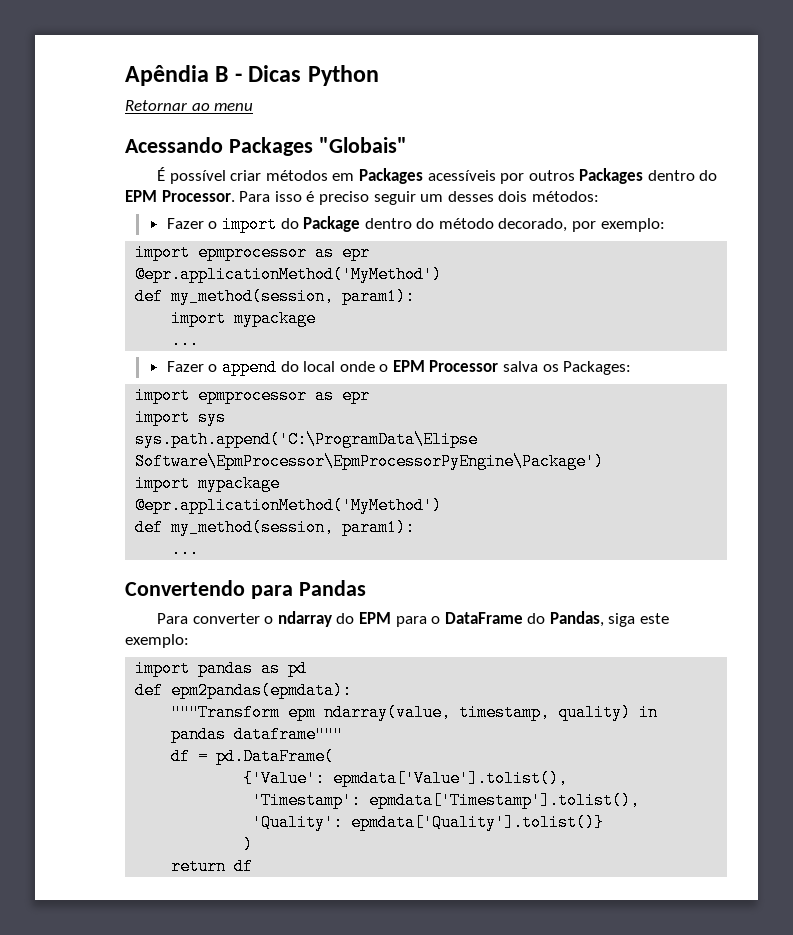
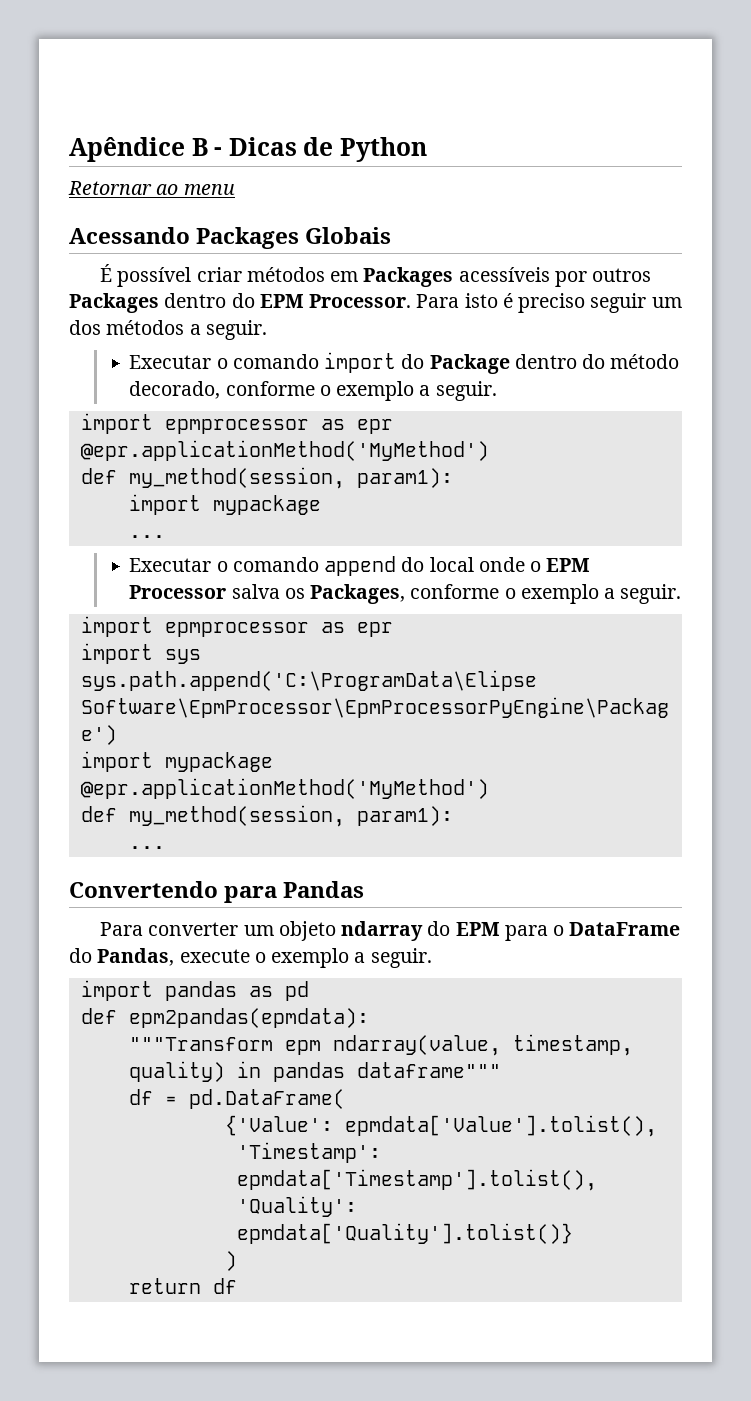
- Apêndia B - Dicas Python
+ Apêndice B - Dicas de Python
- Acessando Packages "Globais"
+ Acessando Packages Globais
- Para isso é preciso seguir um desses dois métodos:
- Fazer o import do Package dentro do método decorado, por exemplo:
+ Para isto é preciso seguir um dos métodos a seguir.
+ Executar o comando import do Package dentro do método decorado, conforme o exemplo a seguir.
- Fazer o append do local onde o EPM Processor salva os Packages:
+ Executar o comando append do local onde o EPM Processor salva os Packages, conforme o exemplo a seguir.
- Para converter o ndarray do EPM para o DataFrame do Pandas, siga este exemplo:
+ Para converter um objeto ndarray do EPM para o DataFrame do Pandas, execute o exemplo a seguir.

